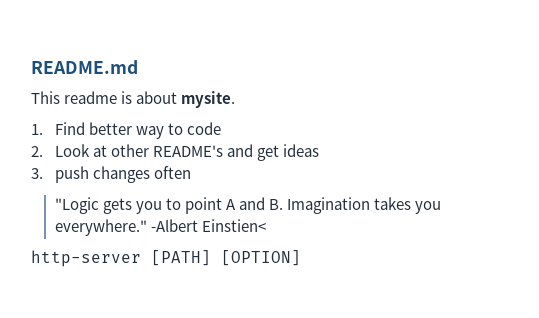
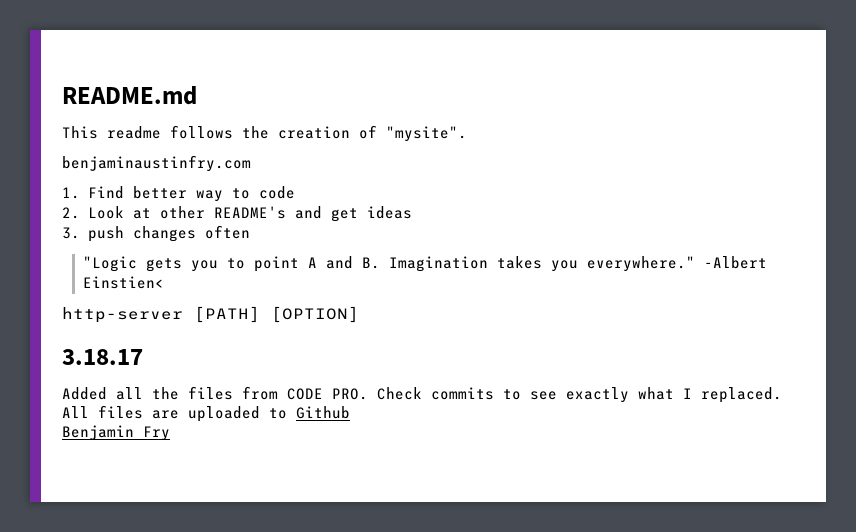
- This readme is about mysite.
+ This readme follows the creation of "mysite".
+ benjaminaustinfry.com
+ 3.18.17
+ Added all the files from CODE PRO. Check commits to see exactly what I replaced. All files are uploaded to Github
+ Benjamin Fry

